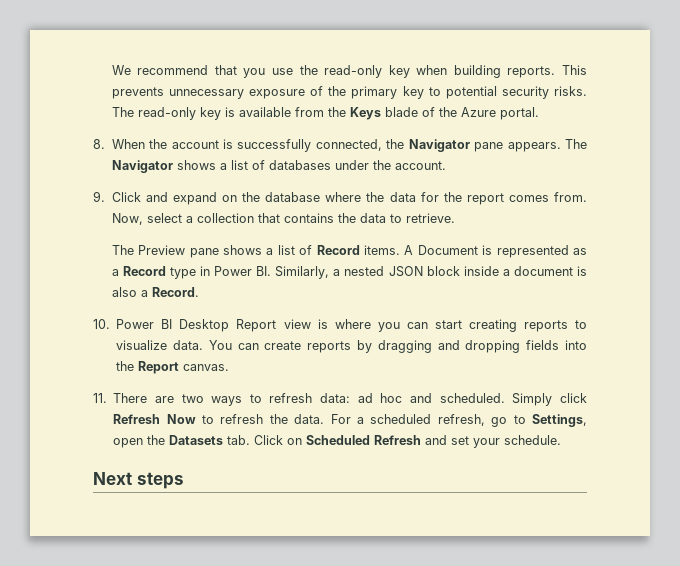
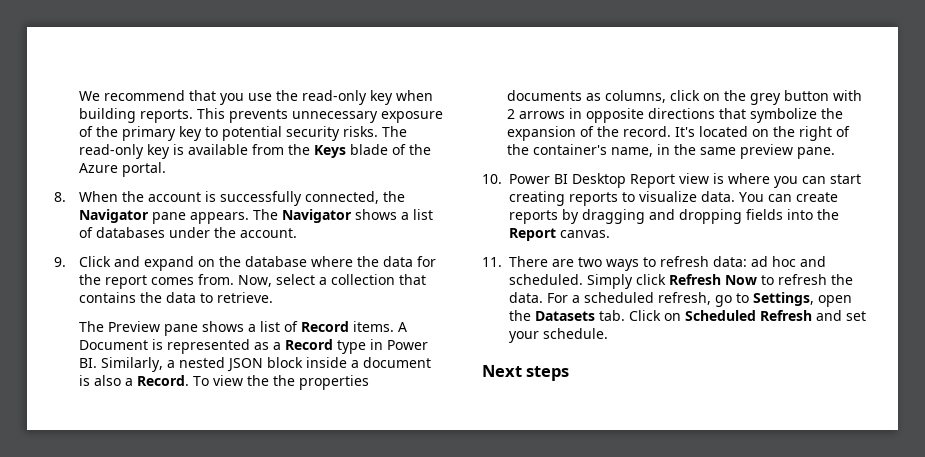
+ To view the the properties documents as columns, click on the grey button with 2 arrows in opposite directions that symbolize the expansion of the record. It's located on the right of the container's name, in the same preview pane.

